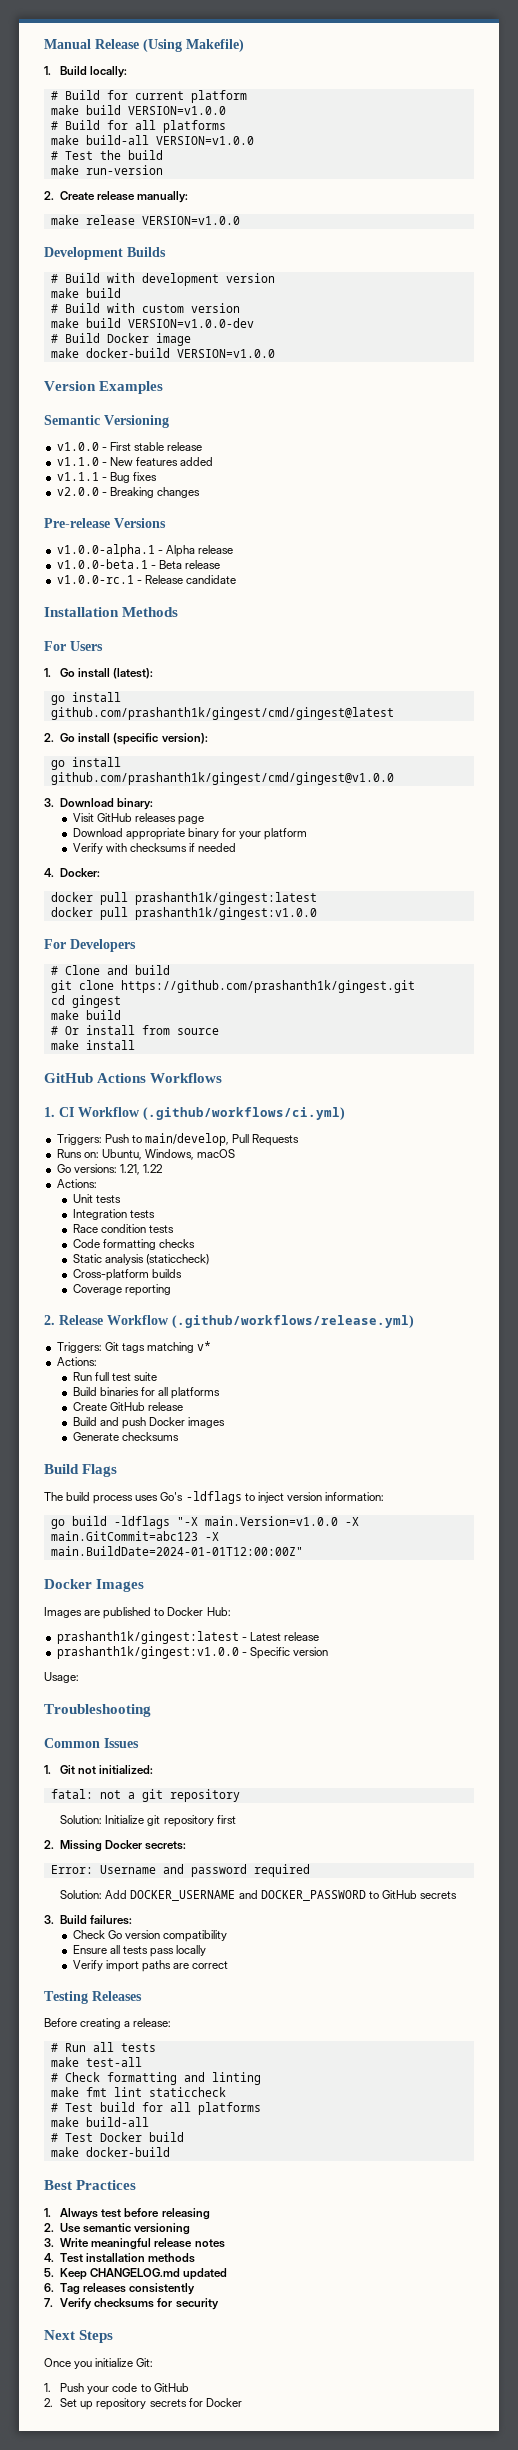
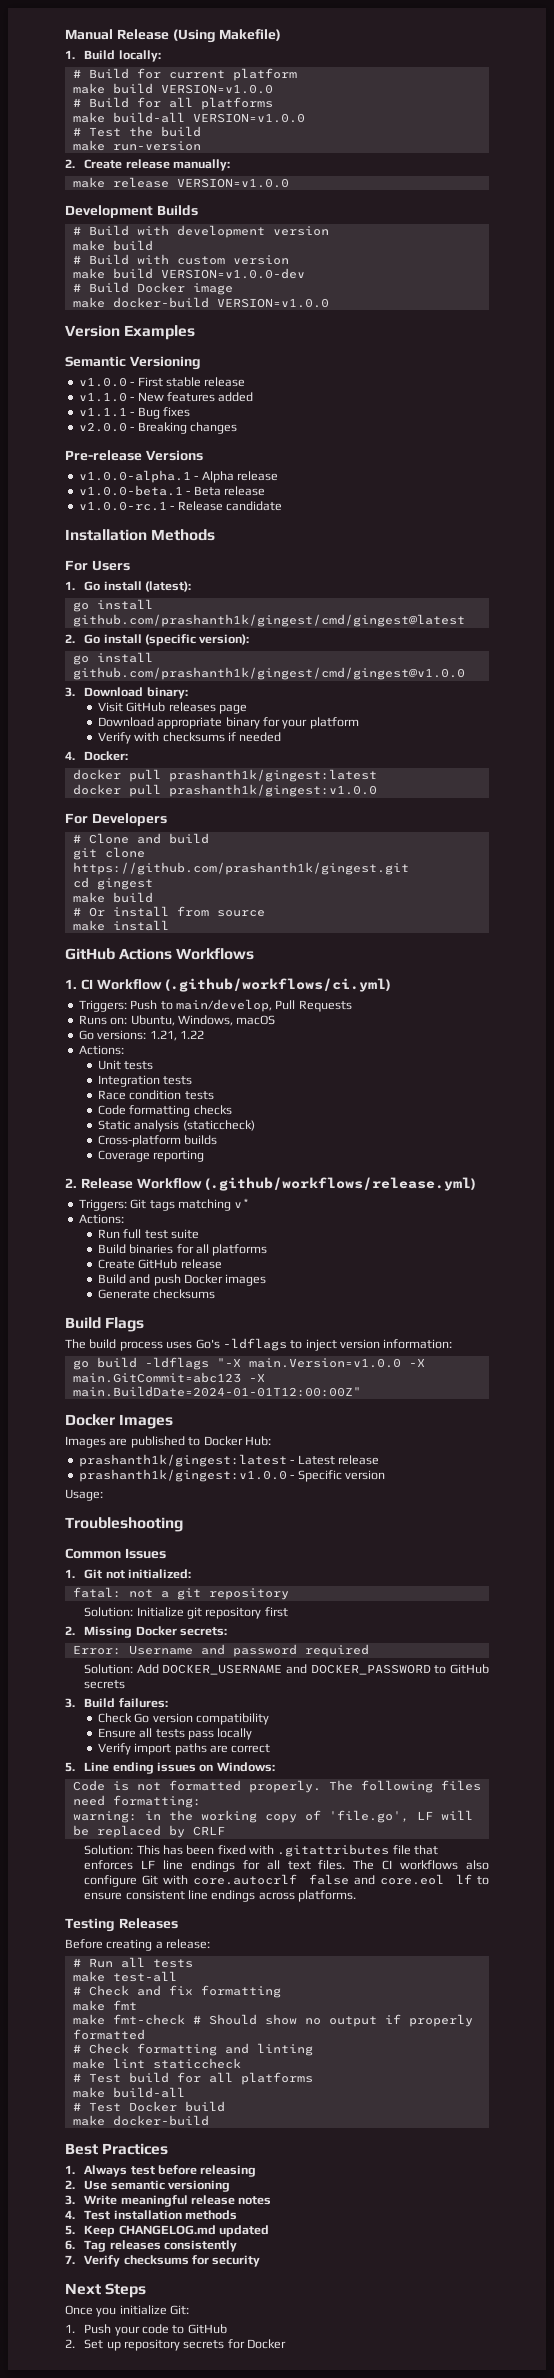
+ 5. Line ending issues on Windows:
+ Code is not formatted properly. The following files need formatting:
+ warning: in the working copy of 'file.go', LF will be replaced by CRLF
+ Solution: This has been fixed with .gitattributes file that enforces LF line endings for all text files. The CI workflows also configure Git with core.autocrlf false and core.eol lf to ensure consistent line endings across platforms.
+ # Check and fix formatting
+ make fmt
+ make fmt-check # Should show no output if properly formatted
- make fmt lint staticcheck
+ make lint staticcheck

